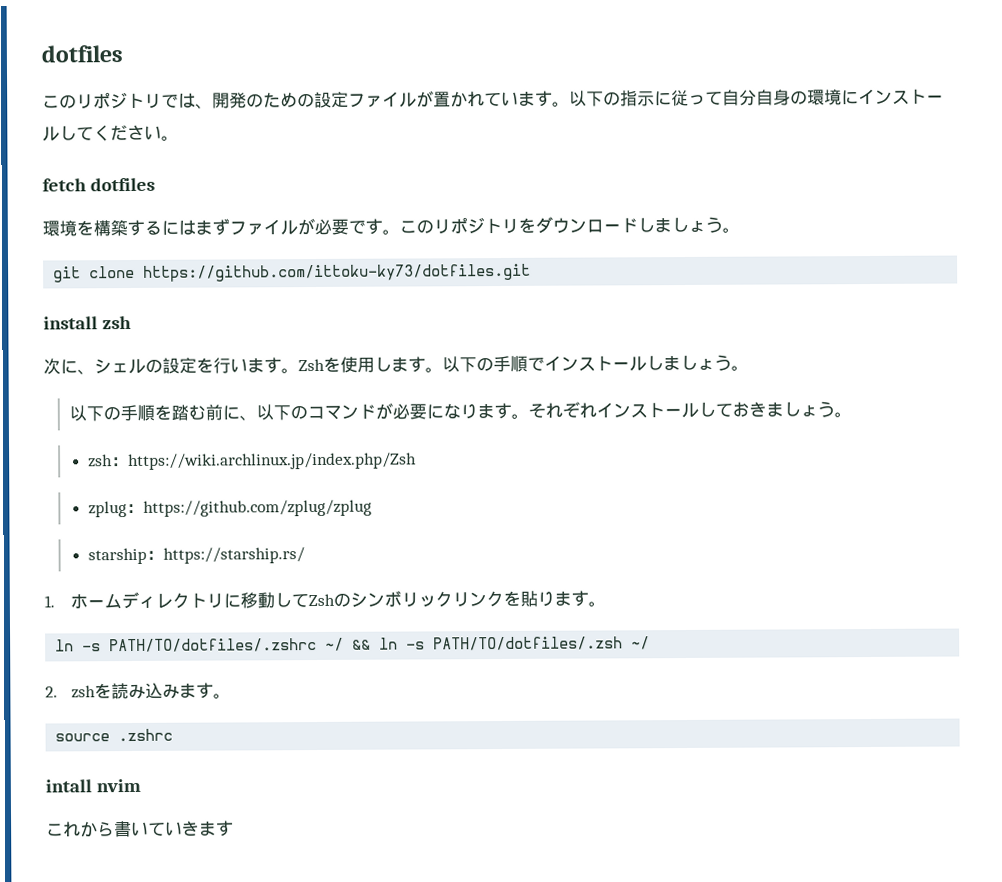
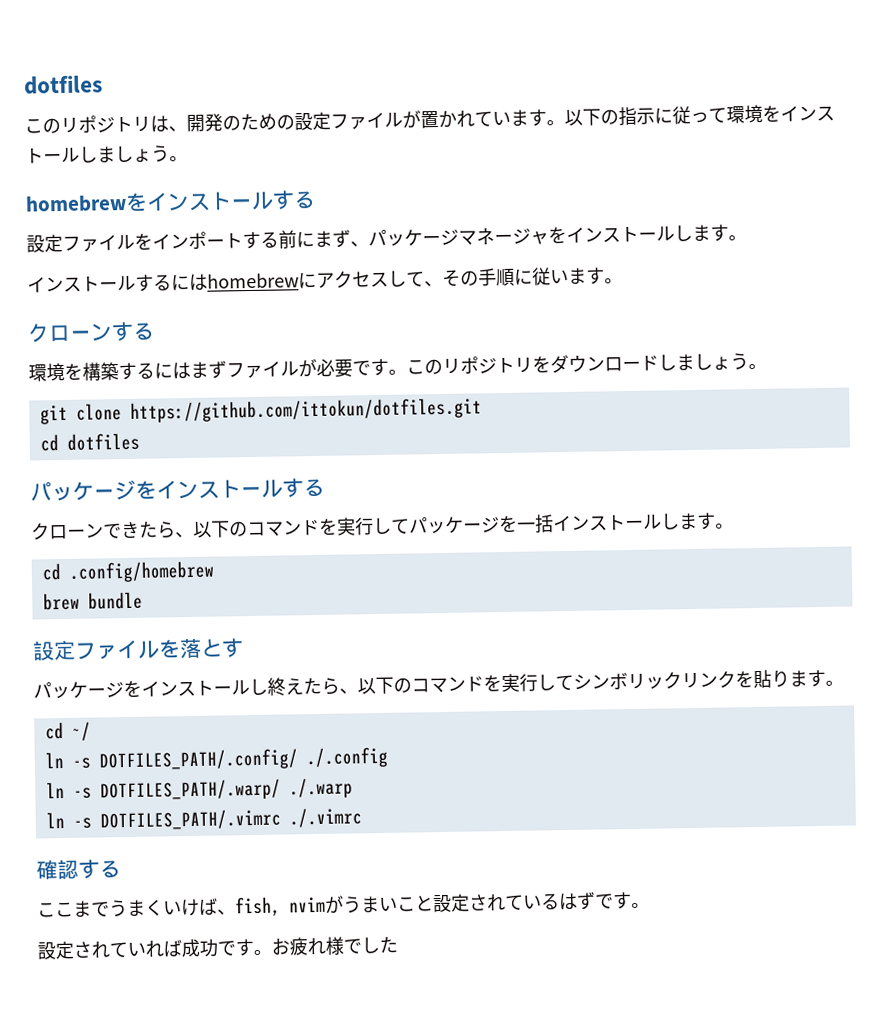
- このリポジトリでは、開発のための設定ファイルが置かれています。
+ このリポジトリは、開発のための設定ファイルが置かれています。
- 以下の指示に従って自分自身の環境にインストールしてください。
- fetch dotfiles
+ 以下の指示に従って環境をインストールしましょう。
+ homebrewをインストールする
+ 設定ファイルをインポートする前にまず、パッケージマネージャをインストールします。
+ インストールするにはhomebrewにアクセスして、その手順に従います。
+ クローンする
- git clone https://github.com/ittoku-ky73/dotfiles.git
- install zsh
- 次に、シェルの設定を行います。Zshを使用します。以下の手順でインストールしましょう。
- 以下の手順を踏む前に、以下のコマンドが必要になります。それぞれインストールしておきましょう。
- zsh：https://wiki.archlinux.jp/index.php/Zsh
- zplug：https://github.com/zplug/zplug
- starship：https://starship.rs/
- 1.ホームディレクトリに移動してZshのシンボリックリンクを貼ります。
+ git clone https://github.com/ittokun/dotfiles.git
+ cd dotfiles
+ パッケージをインストールする
+ クローンできたら、以下のコマンドを実行してパッケージを一括インストールします。
+ cd .config/homebrew
+ brew bundle
+ 設定ファイルを落とす
+ パッケージをインストールし終えたら、以下のコマンドを実行してシンボリックリンクを貼ります。
- ln -s PATH/TO/dotfiles/.zshrc ~/ && ln -s PATH/TO/dotfiles/.zsh ~/
- 2. zshを読み込みます。
- source .zshrc
- intall nvim
- これから書いていきます
+ cd ~/
+ ln -s DOTFILES_PATH/.config/ ./.config
+ ln -s DOTFILES_PATH/.warp/ ./.warp
+ ln -s DOTFILES_PATH/.vimrc ./.vimrc
+ 確認する
+ ここまでうまくいけば、fish, nvimがうまいこと設定されているはずです。
+ 設定されていれば成功です。お疲れ様でした

